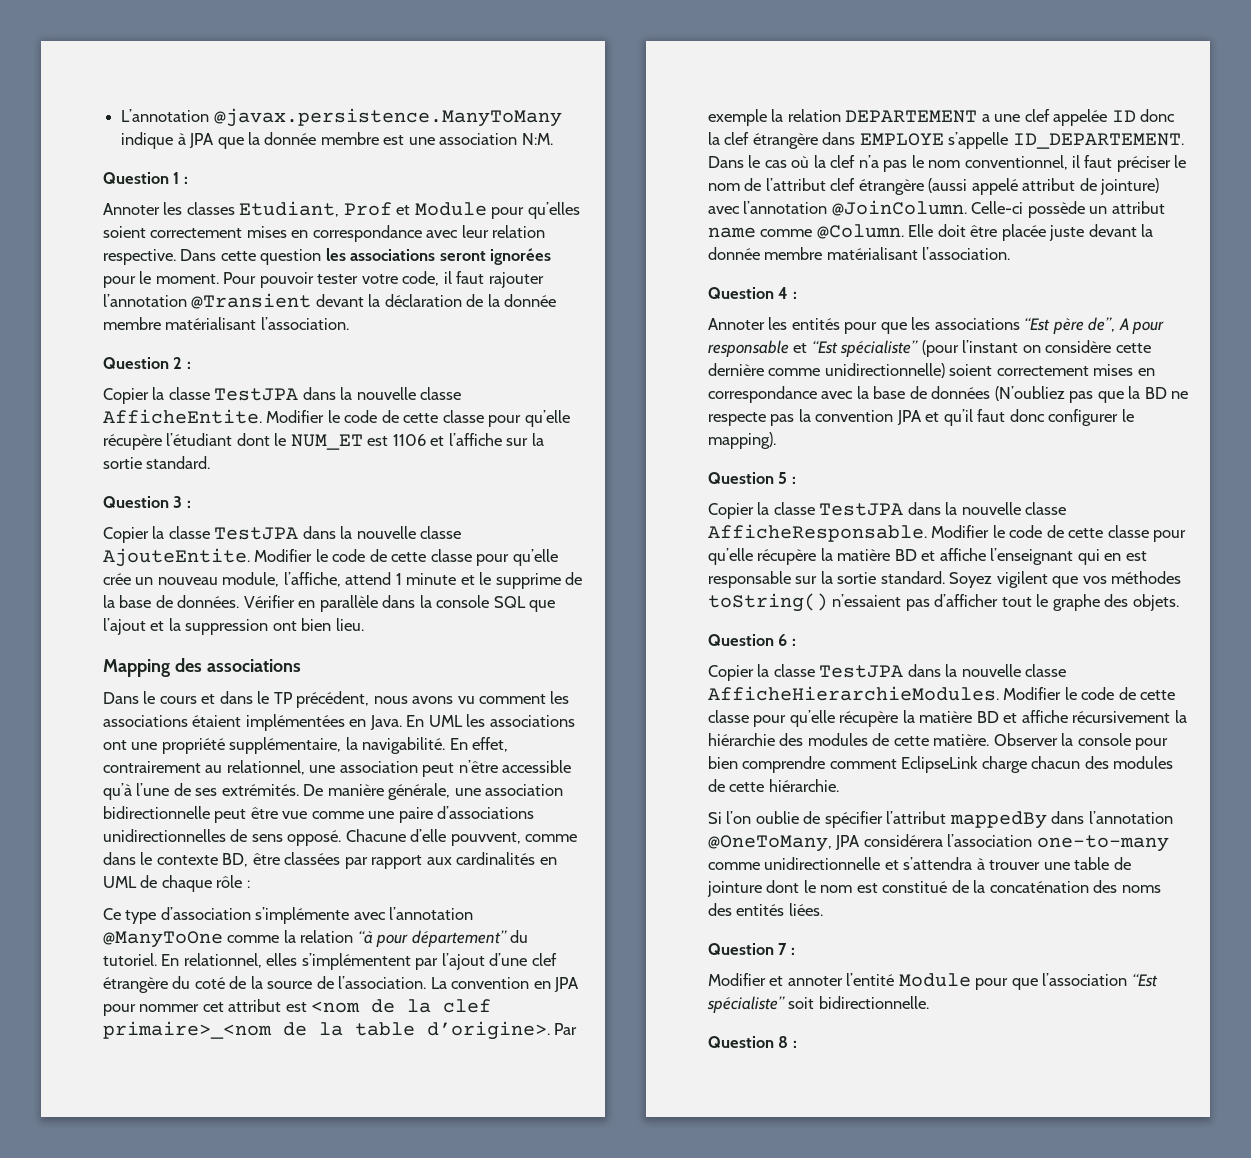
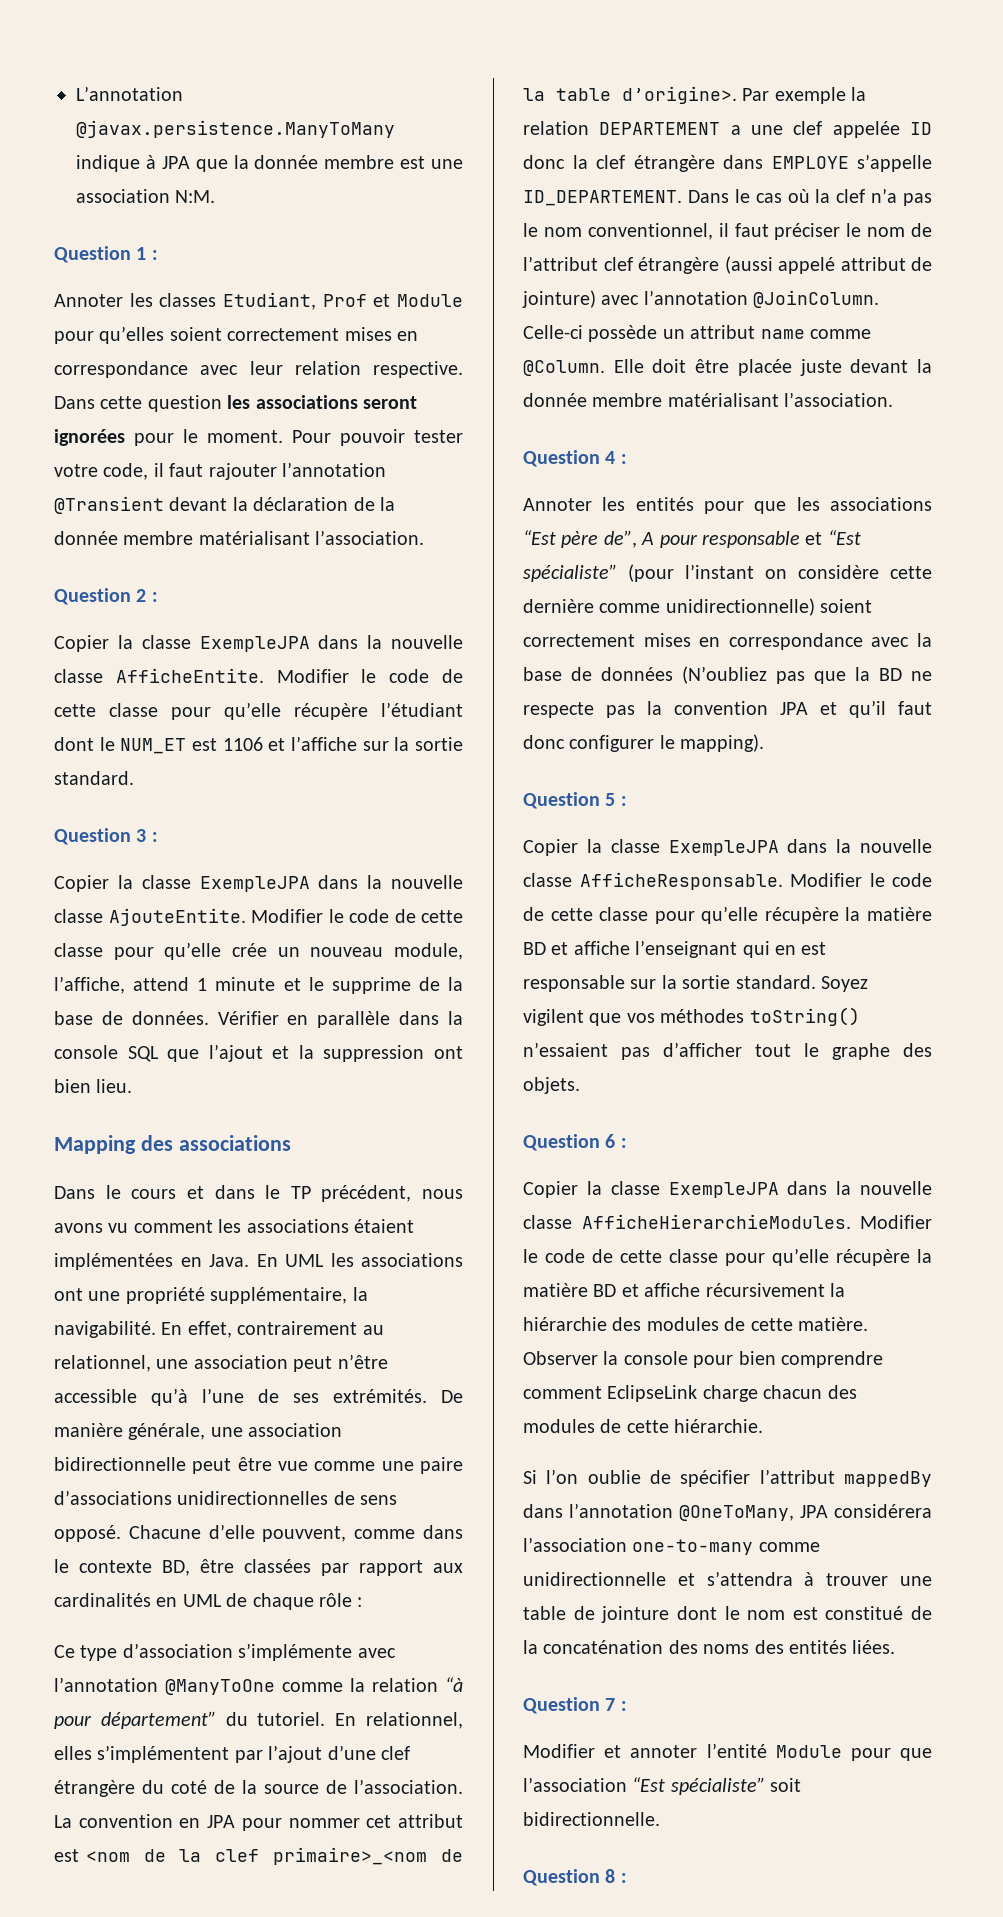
- Copier la classe TestJPA dans la nouvelle classe AfficheEntite.
+ Copier la classe ExempleJPA dans la nouvelle classe AfficheEntite.
- Copier la classe TestJPA dans la nouvelle classe AjouteEntite.
+ Copier la classe ExempleJPA dans la nouvelle classe AjouteEntite.
- Copier la classe TestJPA dans la nouvelle classe AfficheResponsable.
+ Copier la classe ExempleJPA dans la nouvelle classe AfficheResponsable.
- Copier la classe TestJPA dans la nouvelle classe AfficheHierarchieModules.
+ Copier la classe ExempleJPA dans la nouvelle classe AfficheHierarchieModules.

